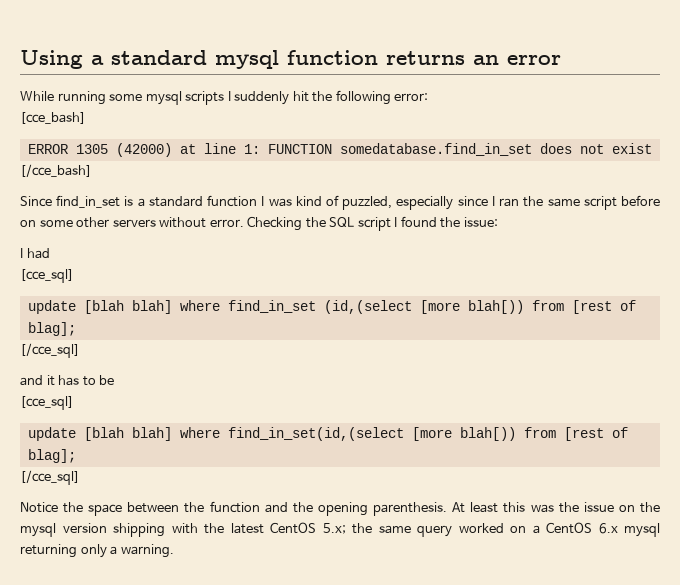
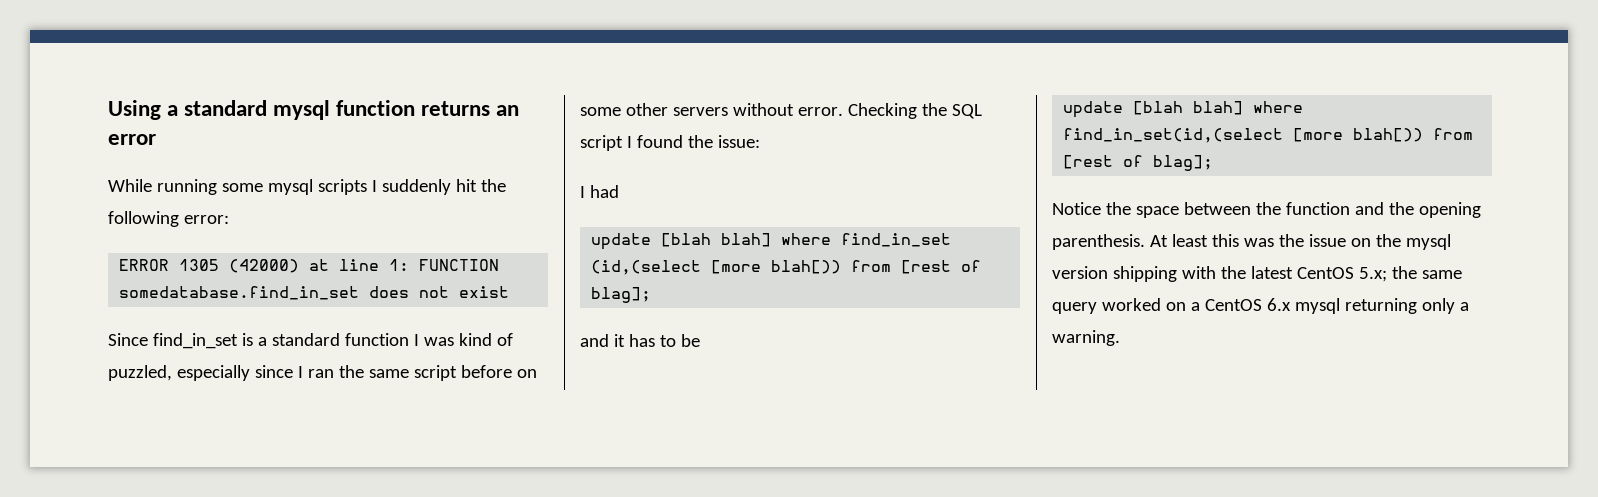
- [cce_bash]
- [/cce_bash]
  I had
- [cce_sql]
  update [blah blah] where find_in_set (id,(select [more blah[)) from [rest of blag];
- [/cce_sql]
  and it has to be
- [cce_sql]
  update [blah blah] where find_in_set(id,(select [more blah[)) from [rest of blag];
- [/cce_sql]

